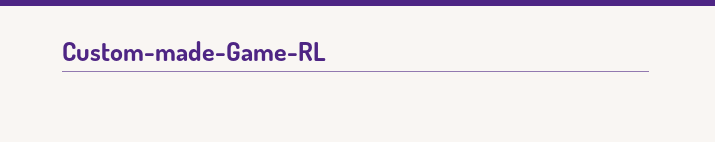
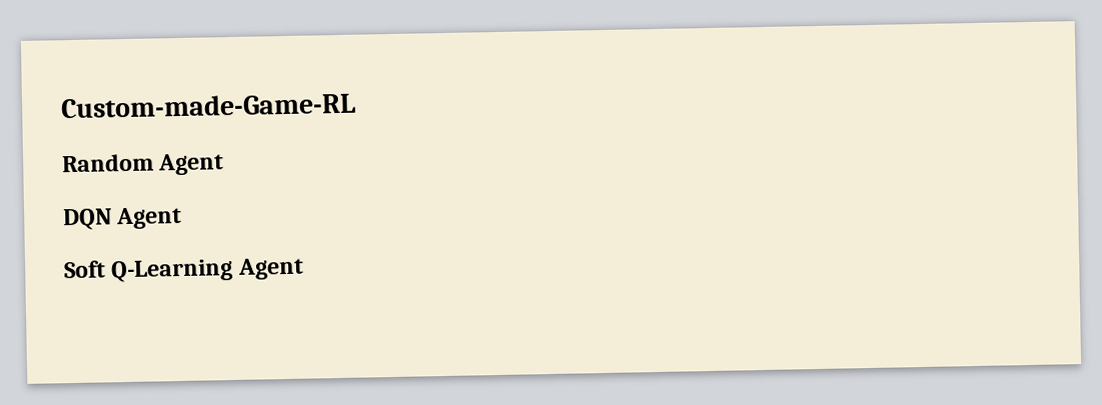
+ Random Agent
+ DQN Agent
+ Soft Q-Learning Agent

